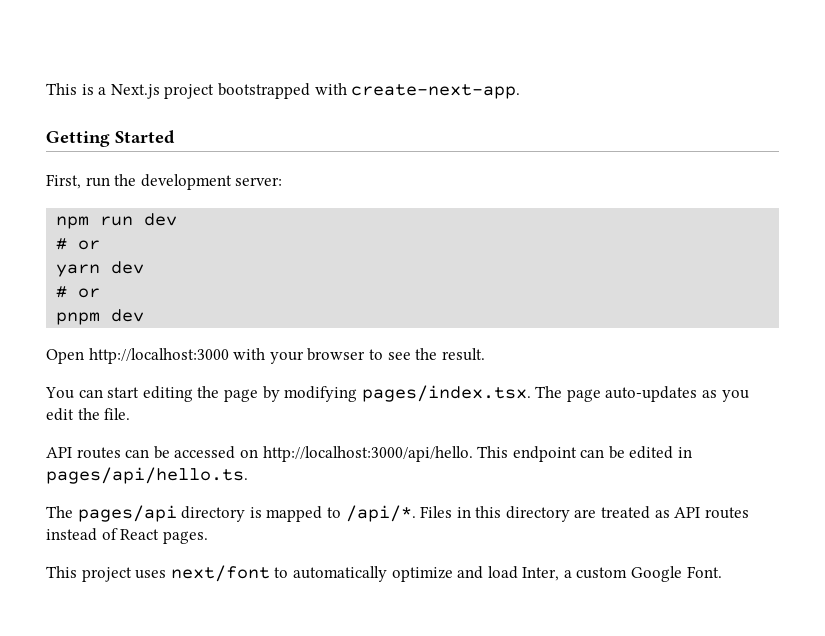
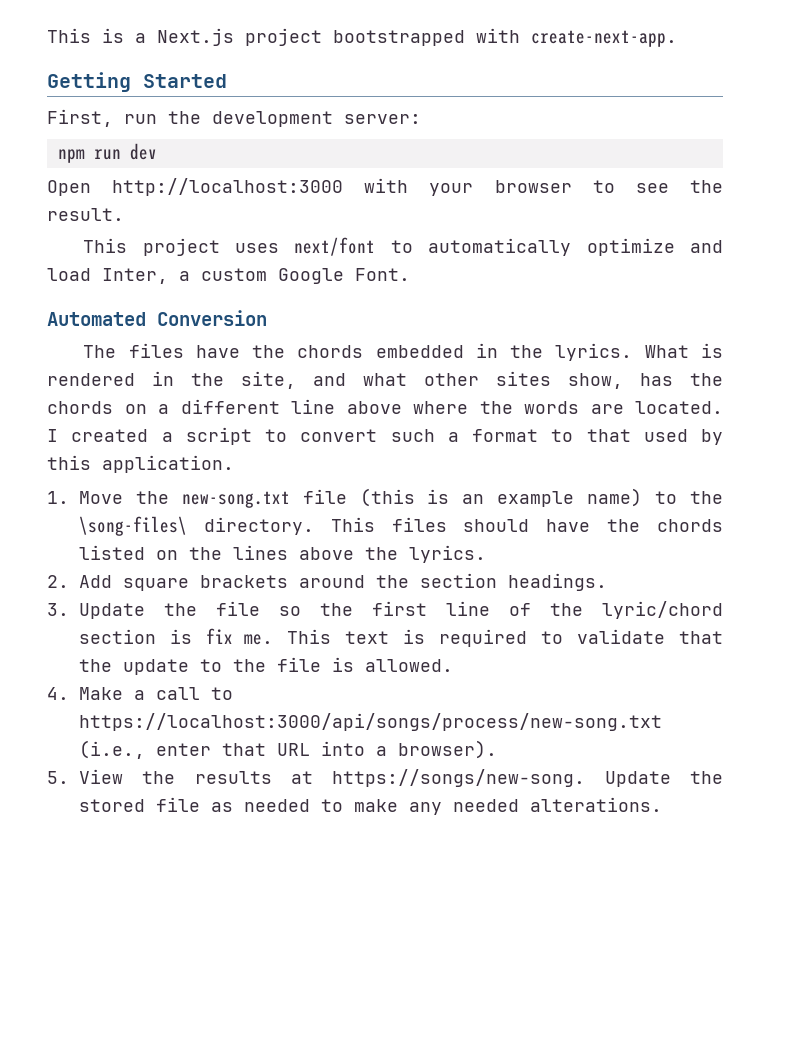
  npm run dev
- # or
- yarn dev
- # or
- pnpm dev
- You can start editing the page by modifying pages/index.tsx. The page auto-updates as you edit the file.
- API routes can be accessed on http://localhost:3000/api/hello. This endpoint can be edited in pages/api/hello.ts.
- The pages/api directory is mapped to /api/*. Files in this directory are treated as API routes instead of React pages.
+ Automated Conversion
+ The files have the chords embedded in the lyrics. What is rendered in the site, and what other sites show, has the chords on a different line above where the words are located. I created a script to convert such a format to that used by this application.
+ 1. Move the new-song.txt file (this is an example name) to the \song-files\ directory. This files should have the chords listed on the lines above the lyrics.
+ 2. Add square brackets around the section headings.
+ 3. Update the file so the first line of the lyric/chord section is fix me. This text is required to validate that the update to the file is allowed.
+ 4. Make a call to https://localhost:3000/api/songs/process/new-song.txt (i.e., enter that URL into a browser).
+ 5. View the results at https://songs/new-song. Update the stored file as needed to make any needed alterations.

